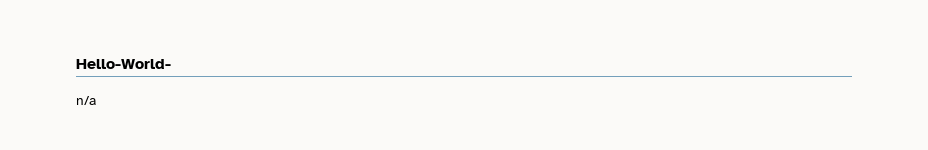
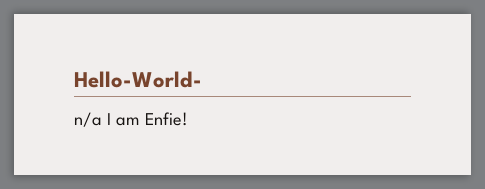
- n/a
+ n/a I am Enfie!

